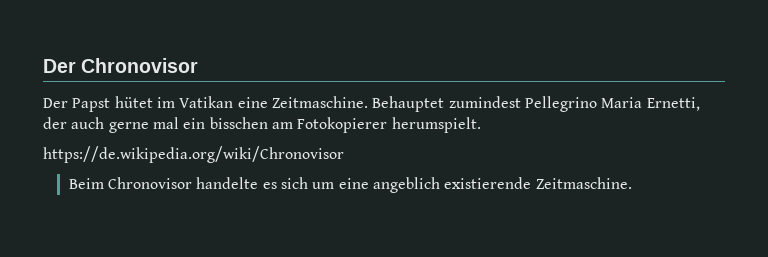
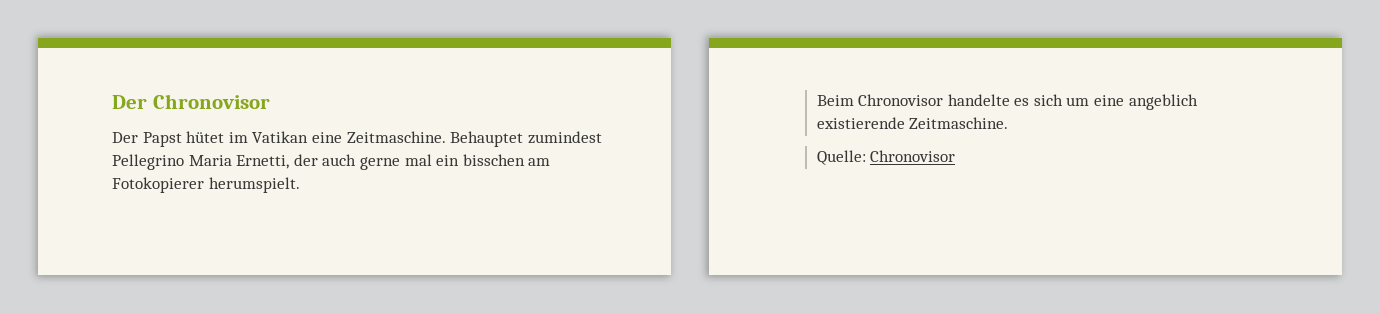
- https://de.wikipedia.org/wiki/Chronovisor
+ Quelle: Chronovisor

